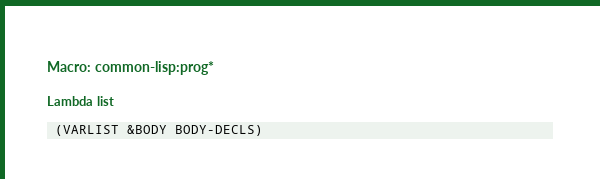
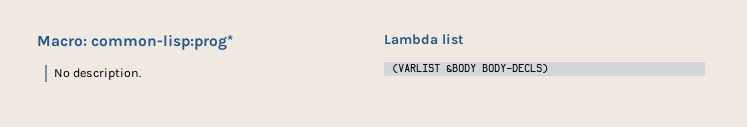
+ No description.

